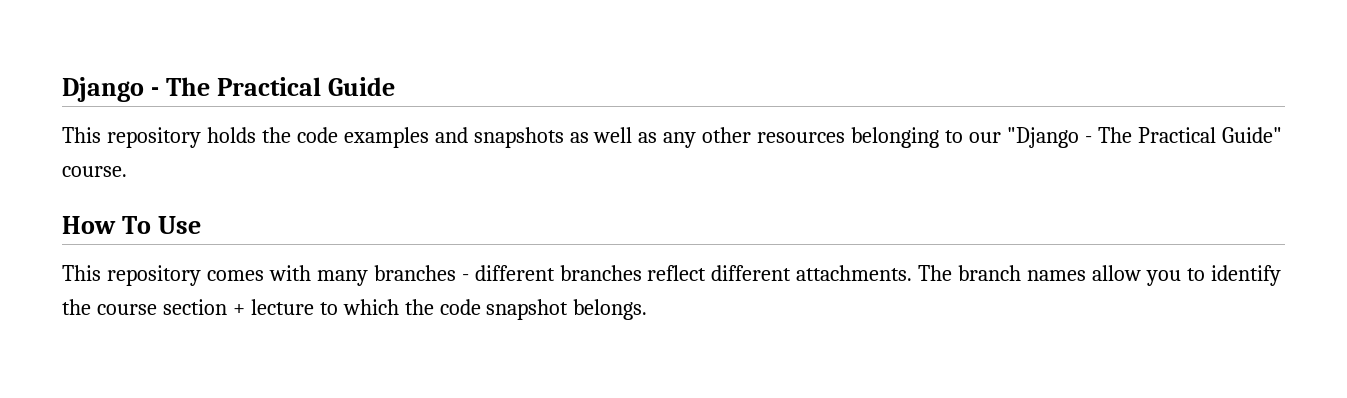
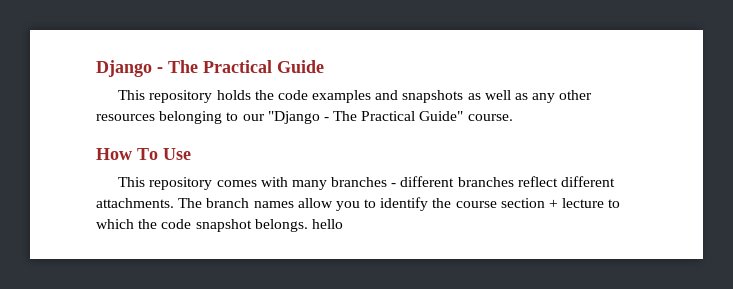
- The branch names allow you to identify the course section + lecture to which the code snapshot belongs.
+ The branch names allow you to identify the course section + lecture to which the code snapshot belongs. hello

